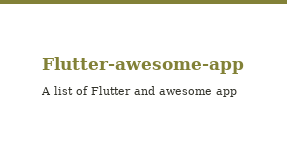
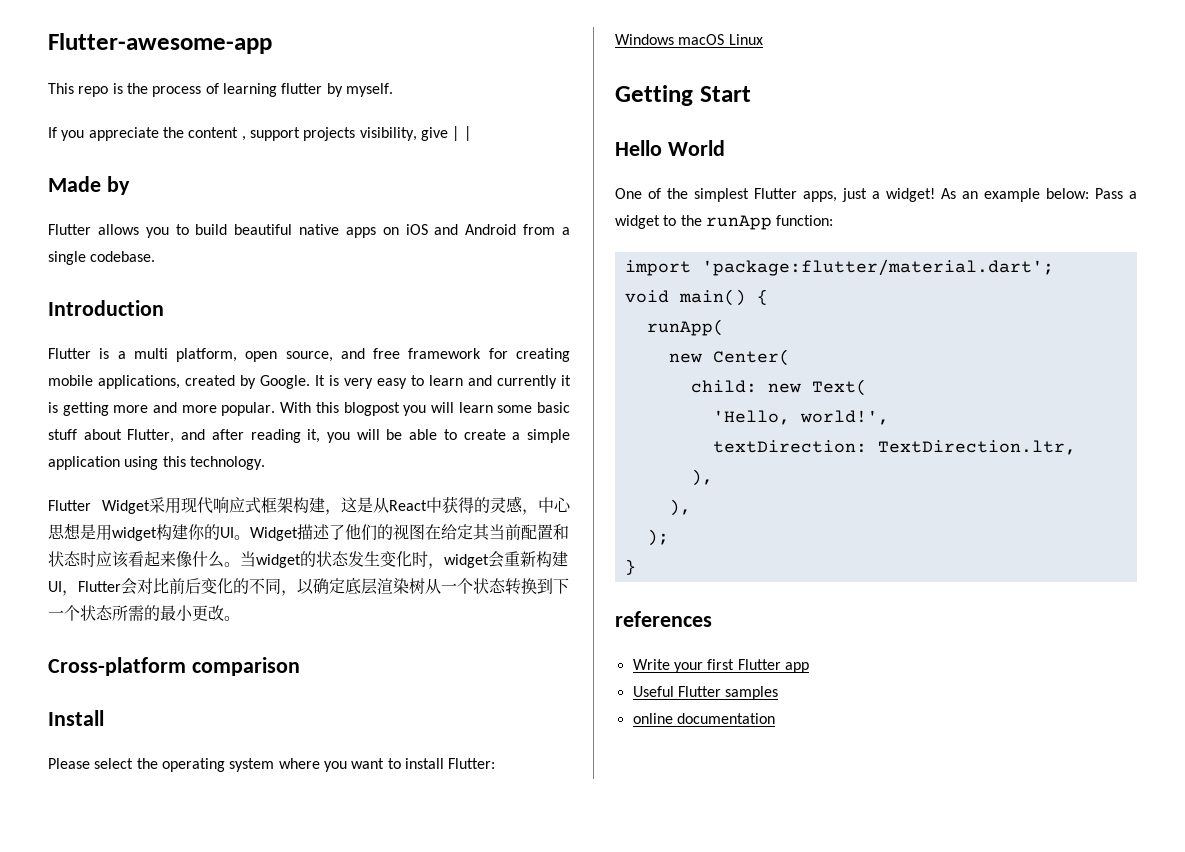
- A list of Flutter and awesome app
+ This repo is the process of learning flutter by myself.
+ If you appreciate the content , support projects visibility, give | |
+ Made by
+ Flutter allows you to build beautiful native apps on iOS and Android from a single codebase.
+ Introduction
+ Flutter is a multi platform, open source, and free framework for creating mobile applications, created by Google. It is very easy to learn and currently it is getting more and more popular. With this blogpost you will learn some basic stuff about Flutter, and after reading it, you will be able to create a simple application using this technology.
+ Flutter Widget采用现代响应式框架构建，这是从React中获得的灵感，中心思想是用widget构建你的UI。Widget描述了他们的视图在给定其当前配置和状态时应该看起来像什么。当widget的状态发生变化时，widget会重新构建UI，Flutter会对比前后变化的不同，以确定底层渲染树从一个状态转换到下一个状态所需的最小更改。
+ Cross-platform comparison
+ Install
+ Please select the operating system where you want to install Flutter:
+ Windows macOS Linux
+ Getting Start
+ Hello World
+ One of the simplest Flutter apps, just a widget! As an example below: Pass a widget to the runApp function:
+ import 'package:flutter/material.dart';
+ void main() {
+ runApp(
+ new Center(
+ child: new Text(
+ 'Hello, world!',
+ textDirection: TextDirection.ltr,
+ ),
+ ),
+ );
+ }
+ references
+ Write your first Flutter app
+ Useful Flutter samples
+ online documentation

